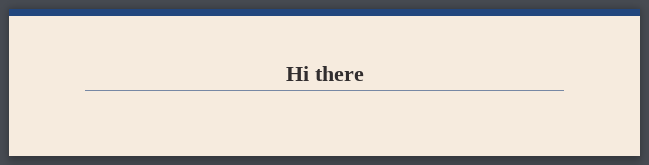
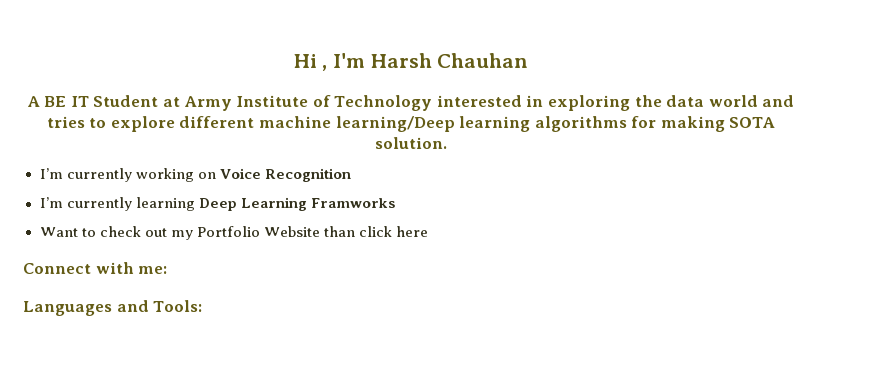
- Hi there
+ Hi , I'm Harsh Chauhan
+ A BE IT Student at Army Institute of Technology interested in exploring the data world and tries to explore different machine learning/Deep learning algorithms for making SOTA solution.
+ I’m currently working on Voice Recognition
+ I’m currently learning Deep Learning Framworks
+ Want to check out my Portfolio Website than click here
+ Connect with me:
+ Languages and Tools:

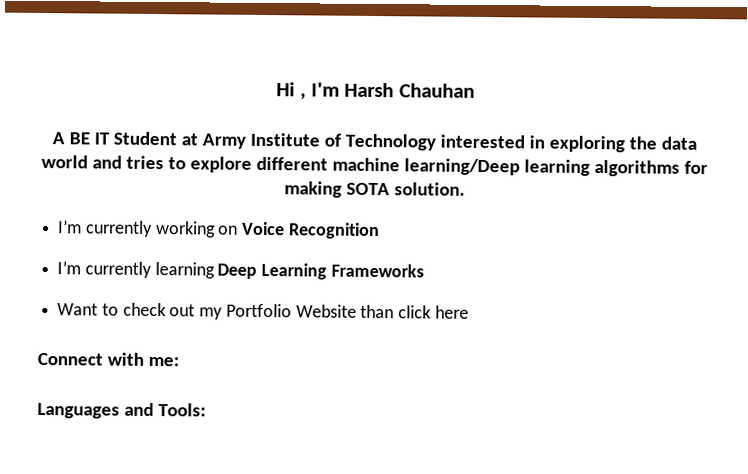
- I’m currently learning Deep Learning Framworks
+ I’m currently learning Deep Learning Frameworks

